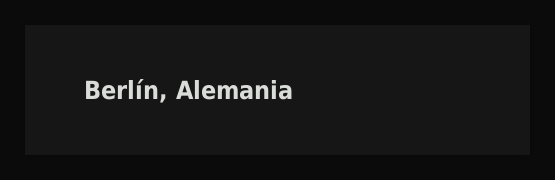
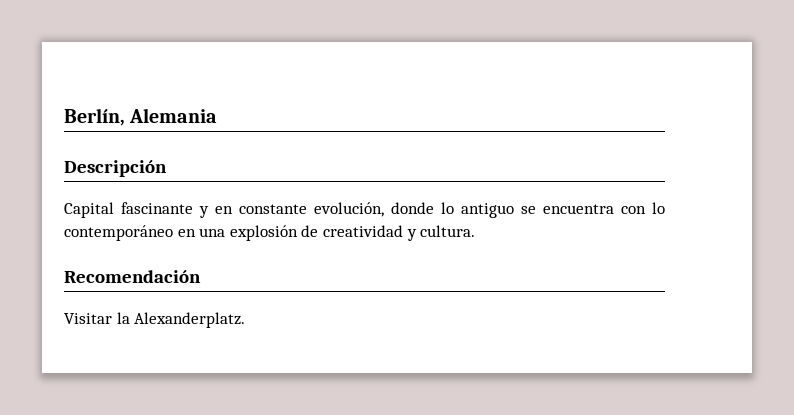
+ Descripción
+ Capital fascinante y en constante evolución, donde lo antiguo se encuentra con lo contemporáneo en una explosión de creatividad y cultura.
+ Recomendación
+ Visitar la Alexanderplatz.

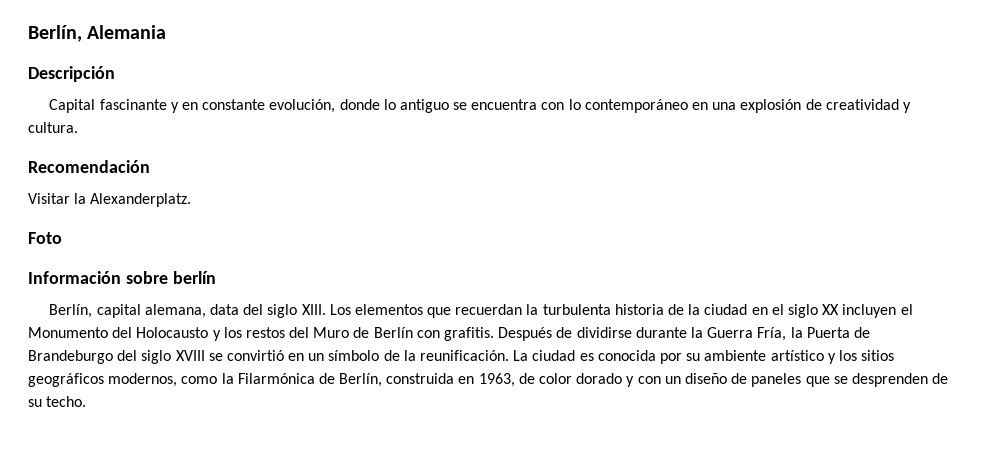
+ Foto
+ Información sobre berlín
+ Berlín, capital alemana, data del siglo XIII. Los elementos que recuerdan la turbulenta historia de la ciudad en el siglo XX incluyen el Monumento del Holocausto y los restos del Muro de Berlín con grafitis. Después de dividirse durante la Guerra Fría, la Puerta de Brandeburgo del siglo XVIII se convirtió en un símbolo de la reunificación. La ciudad es conocida por su ambiente artístico y los sitios geográficos modernos, como la Filarmónica de Berlín, construida en 1963, de color dorado y con un diseño de paneles que se desprenden de su techo.

